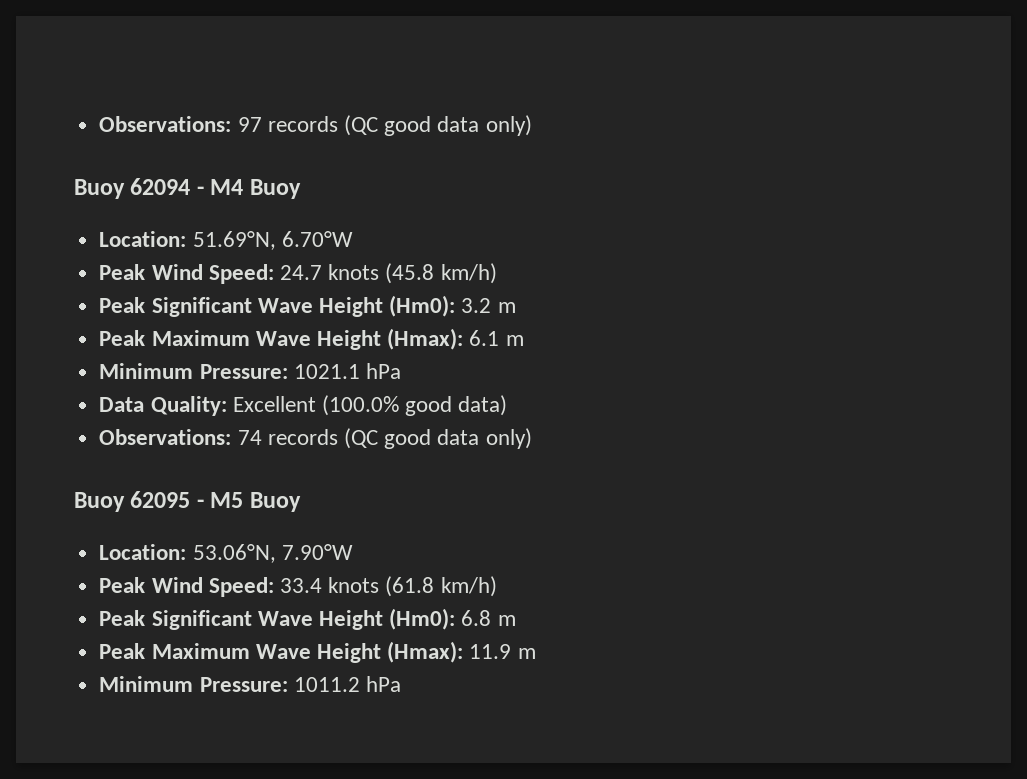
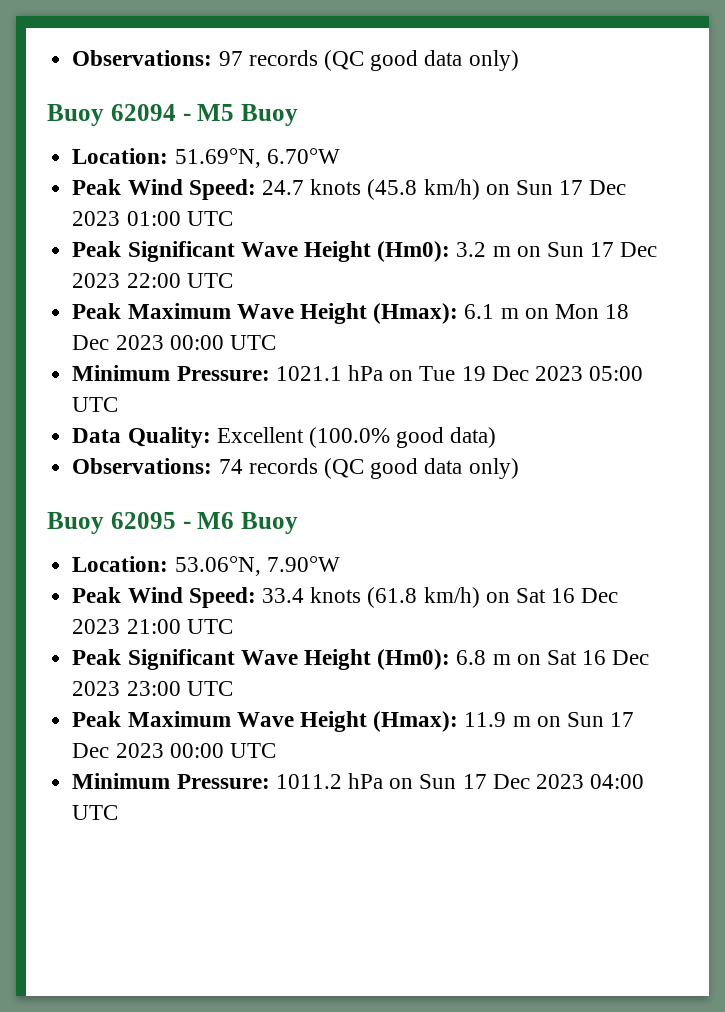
- Buoy 62094 - M4 Buoy
+ Buoy 62094 - M5 Buoy
- Peak Wind Speed: 24.7 knots (45.8 km/h)
+ Peak Wind Speed: 24.7 knots (45.8 km/h) on Sun 17 Dec 2023 01:00 UTC
- Peak Significant Wave Height (Hm0): 3.2 m
+ Peak Significant Wave Height (Hm0): 3.2 m on Sun 17 Dec 2023 22:00 UTC
- Peak Maximum Wave Height (Hmax): 6.1 m
- Minimum Pressure: 1021.1 hPa
+ Peak Maximum Wave Height (Hmax): 6.1 m on Mon 18 Dec 2023 00:00 UTC
+ Minimum Pressure: 1021.1 hPa on Tue 19 Dec 2023 05:00 UTC
- Buoy 62095 - M5 Buoy
+ Buoy 62095 - M6 Buoy
- Peak Wind Speed: 33.4 knots (61.8 km/h)
+ Peak Wind Speed: 33.4 knots (61.8 km/h) on Sat 16 Dec 2023 21:00 UTC
- Peak Significant Wave Height (Hm0): 6.8 m
+ Peak Significant Wave Height (Hm0): 6.8 m on Sat 16 Dec 2023 23:00 UTC
- Peak Maximum Wave Height (Hmax): 11.9 m
- Minimum Pressure: 1011.2 hPa
+ Peak Maximum Wave Height (Hmax): 11.9 m on Sun 17 Dec 2023 00:00 UTC
+ Minimum Pressure: 1011.2 hPa on Sun 17 Dec 2023 04:00 UTC

